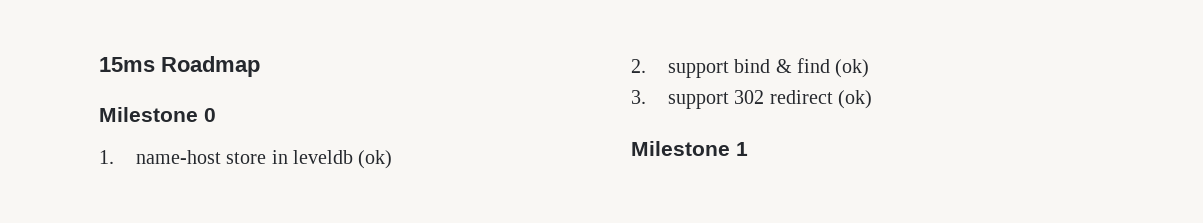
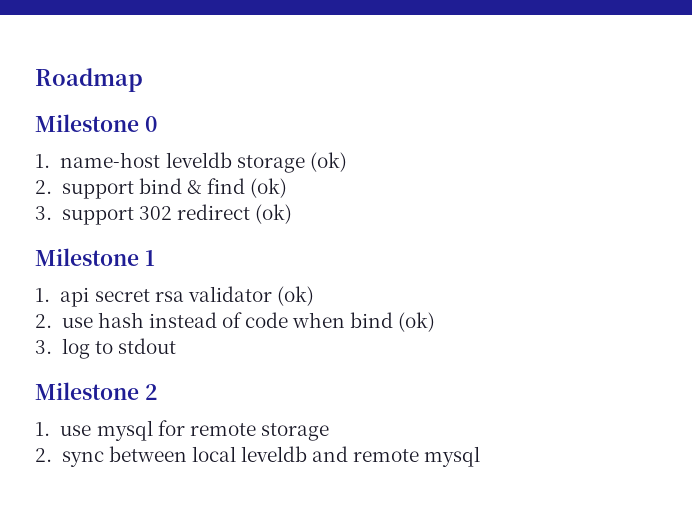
- 15ms Roadmap
+ Roadmap
- 1. name-host store in leveldb (ok)
+ 1. name-host leveldb storage (ok)
+ 1. api secret rsa validator (ok)
+ 2. use hash instead of code when bind (ok)
+ 3. log to stdout
+ Milestone 2
+ 1. use mysql for remote storage
+ 2. sync between local leveldb and remote mysql

